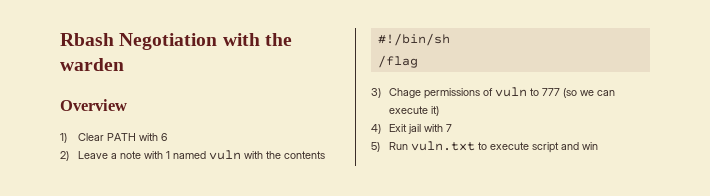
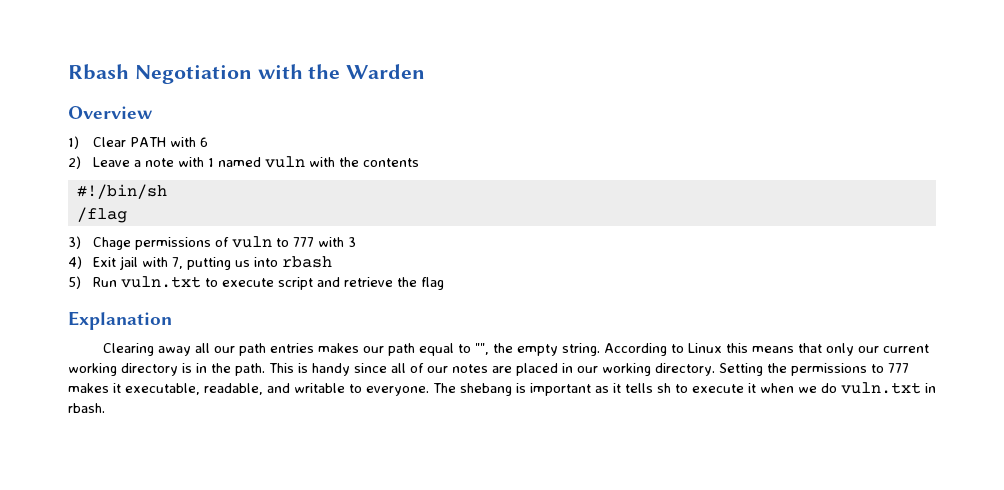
- Rbash Negotiation with the warden
+ Rbash Negotiation with the Warden
- 3) Chage permissions of vuln to 777 (so we can execute it)
+ 3) Chage permissions of vuln to 777 with 3
- 4) Exit jail with 7
+ 4) Exit jail with 7, putting us into rbash
- 5) Run vuln.txt to execute script and win
+ 5) Run vuln.txt to execute script and retrieve the flag
+ Explanation
+ Clearing away all our path entries makes our path equal to "", the empty string. According to Linux this means that only our current working directory is in the path. This is handy since all of our notes are placed in our working directory. Setting the permissions to 777 makes it executable, readable, and writable to everyone. The shebang is important as it tells sh to execute it when we do vuln.txt in rbash.

